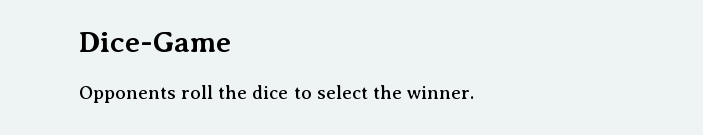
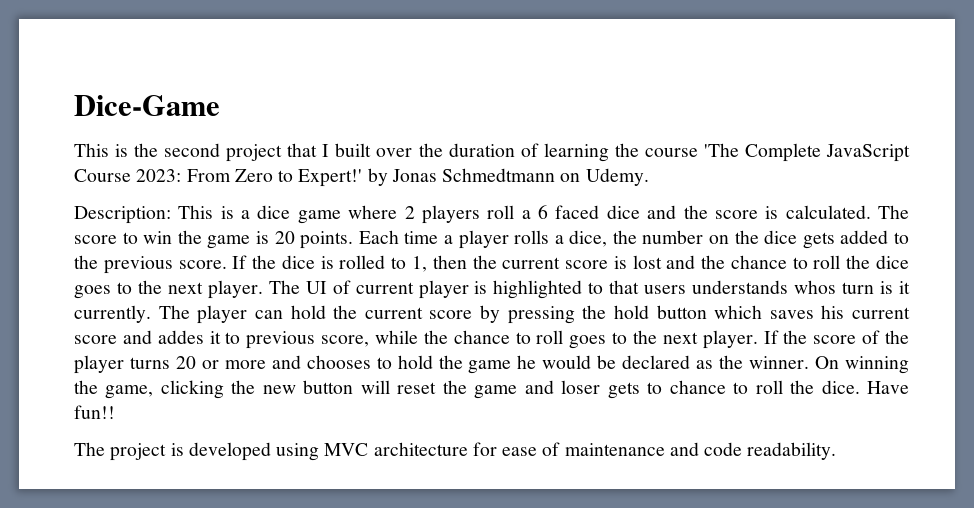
- Opponents roll the dice to select the winner.
+ This is the second project that I built over the duration of learning the course 'The Complete JavaScript Course 2023: From Zero to Expert!' by Jonas Schmedtmann on Udemy.
+ Description: This is a dice game where 2 players roll a 6 faced dice and the score is calculated. The score to win the game is 20 points. Each time a player rolls a dice, the number on the dice gets added to the previous score. If the dice is rolled to 1, then the current score is lost and the chance to roll the dice goes to the next player. The UI of current player is highlighted to that users understands whos turn is it currently. The player can hold the current score by pressing the hold button which saves his current score and addes it to previous score, while the chance to roll goes to the next player. If the score of the player turns 20 or more and chooses to hold the game he would be declared as the winner. On winning the game, clicking the new button will reset the game and loser gets to chance to roll the dice. Have fun!!
+ The project is developed using MVC architecture for ease of maintenance and code readability.

